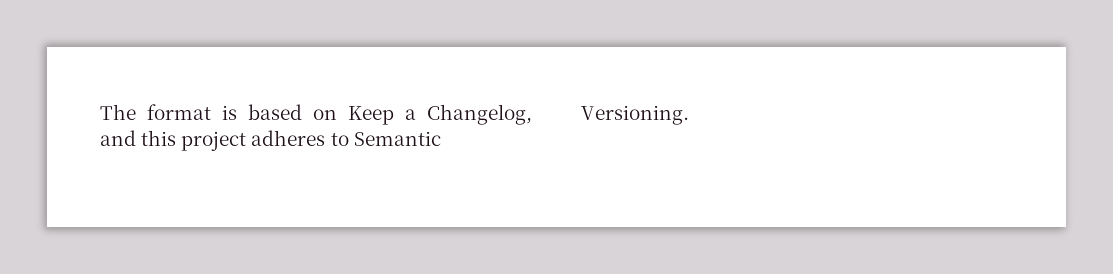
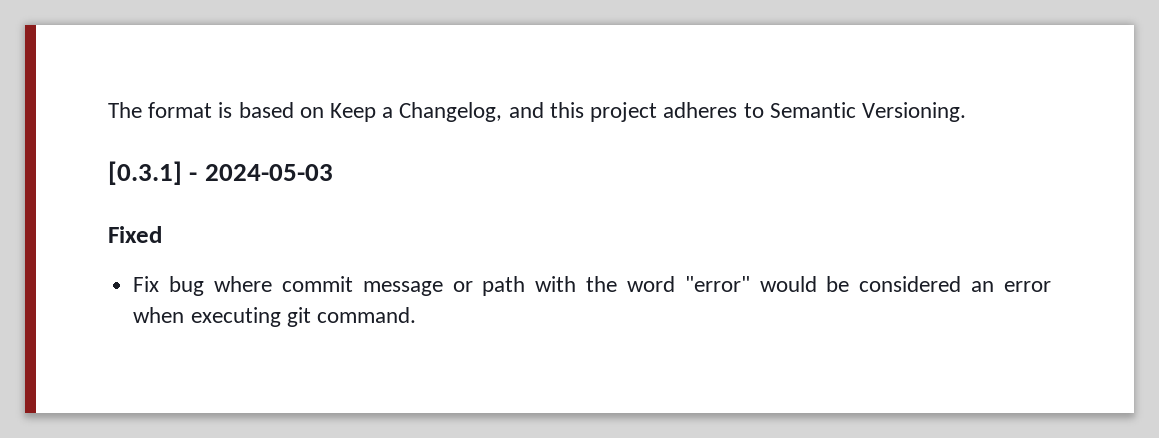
+ [0.3.1] - 2024-05-03
+ Fixed
+ Fix bug where commit message or path with the word "error" would be considered an error when executing git command.

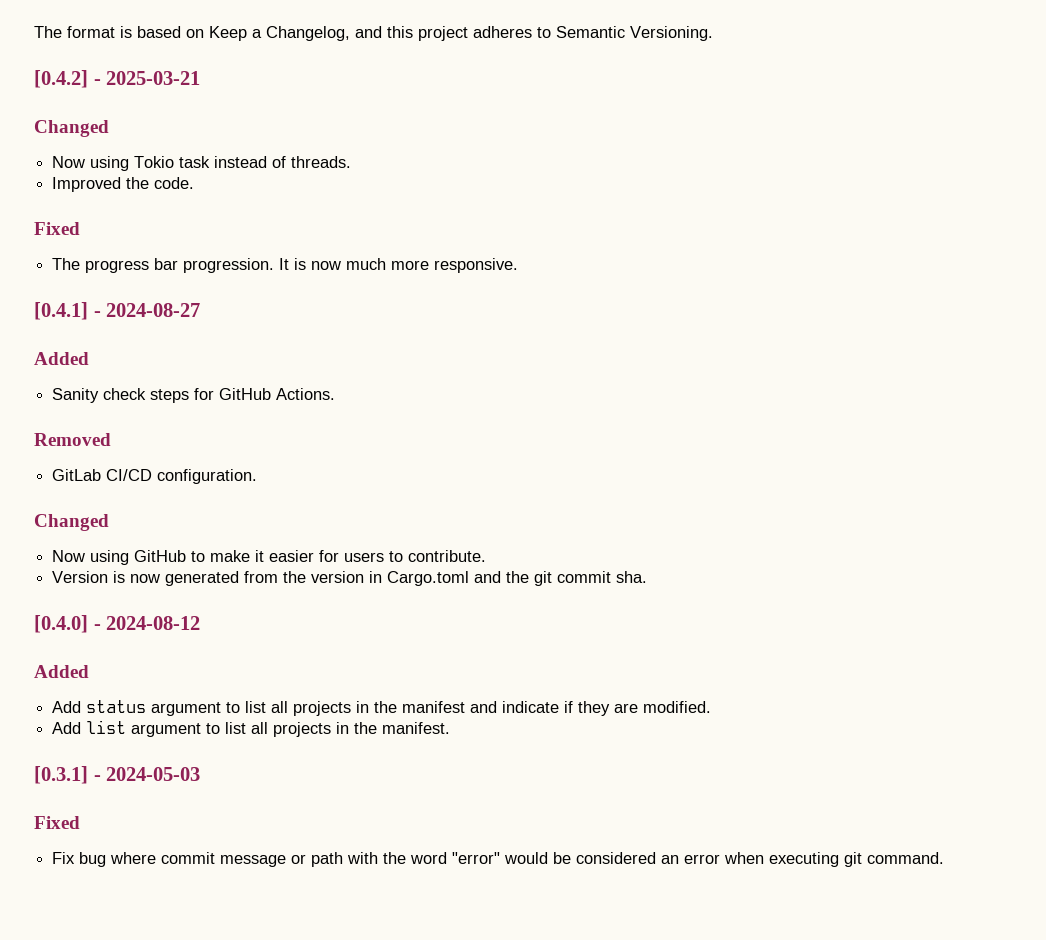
+ [0.4.2] - 2025-03-21
+ Changed
+ Now using Tokio task instead of threads.
+ Improved the code.
+ Fixed
+ The progress bar progression. It is now much more responsive.
+ [0.4.1] - 2024-08-27
+ Added
+ Sanity check steps for GitHub Actions.
+ Removed
+ GitLab CI/CD configuration.
+ Changed
+ Now using GitHub to make it easier for users to contribute.
+ Version is now generated from the version in Cargo.toml and the git commit sha.
+ [0.4.0] - 2024-08-12
+ Added
+ Add status argument to list all projects in the manifest and indicate if they are modified.
+ Add list argument to list all projects in the manifest.

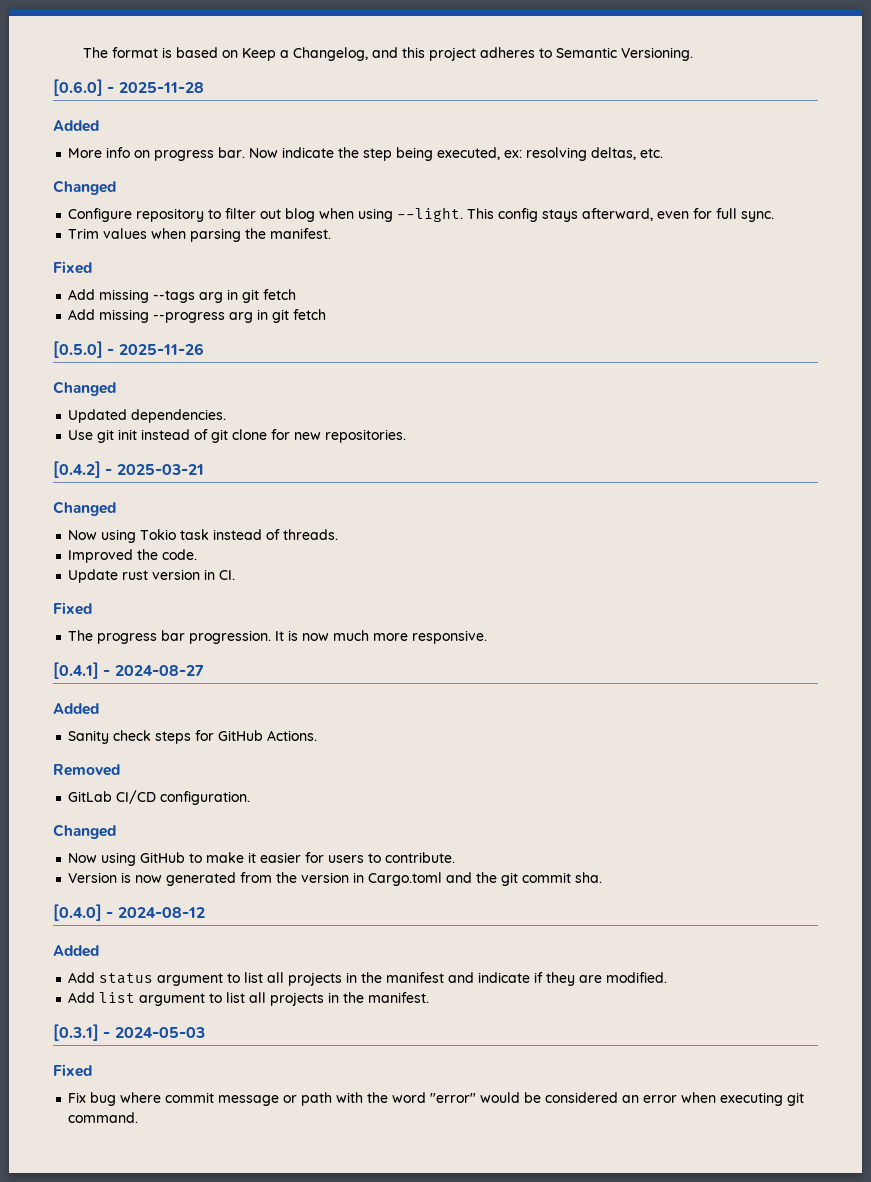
+ [0.6.0] - 2025-11-28
+ Added
+ More info on progress bar. Now indicate the step being executed, ex: resolving deltas, etc.
+ Changed
+ Configure repository to filter out blog when using --light. This config stays afterward, even for full sync.
+ Trim values when parsing the manifest.
+ Fixed
+ Add missing --tags arg in git fetch
+ Add missing --progress arg in git fetch
+ [0.5.0] - 2025-11-26
+ Changed
+ Updated dependencies.
+ Use git init instead of git clone for new repositories.
+ Update rust version in CI.

